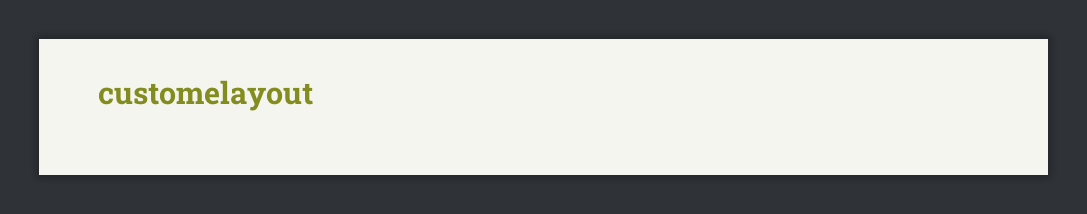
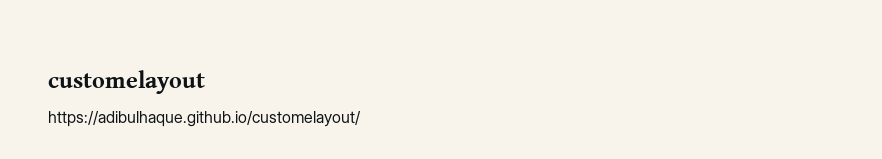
+ https://adibulhaque.github.io/customelayout/

